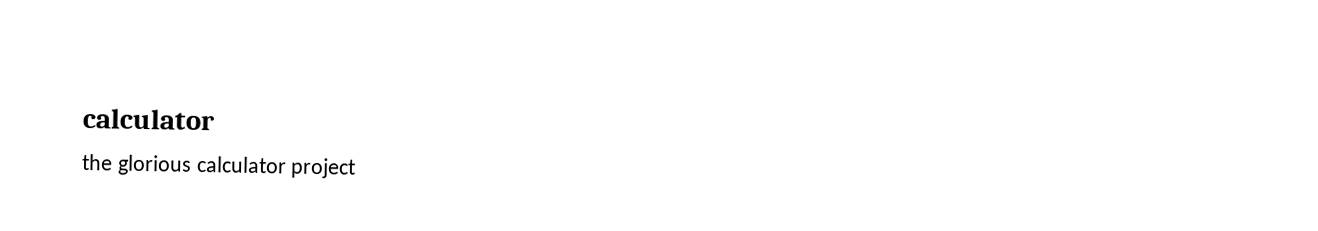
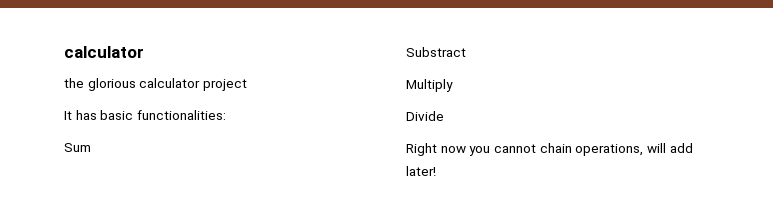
+ It has basic functionalities:
+ Sum
+ Substract
+ Multiply
+ Divide
+ Right now you cannot chain operations, will add later!

